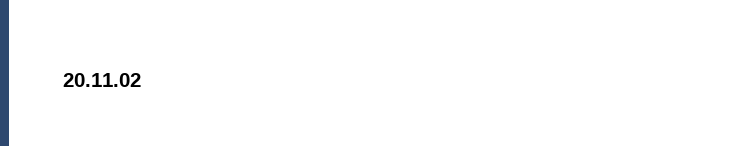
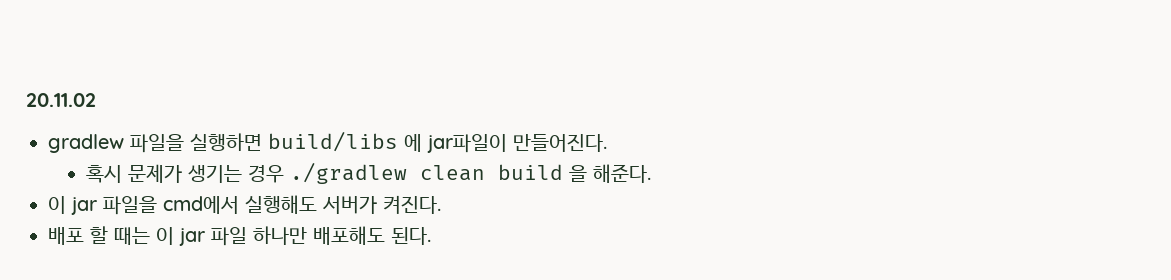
+ gradlew 파일을 실행하면 build/libs 에 jar파일이 만들어진다.
+ 혹시 문제가 생기는 경우 ./gradlew clean build 을 해준다.
+ 이 jar 파일을 cmd에서 실행해도 서버가 켜진다.
+ 배포 할 때는 이 jar 파일 하나만 배포해도 된다.

